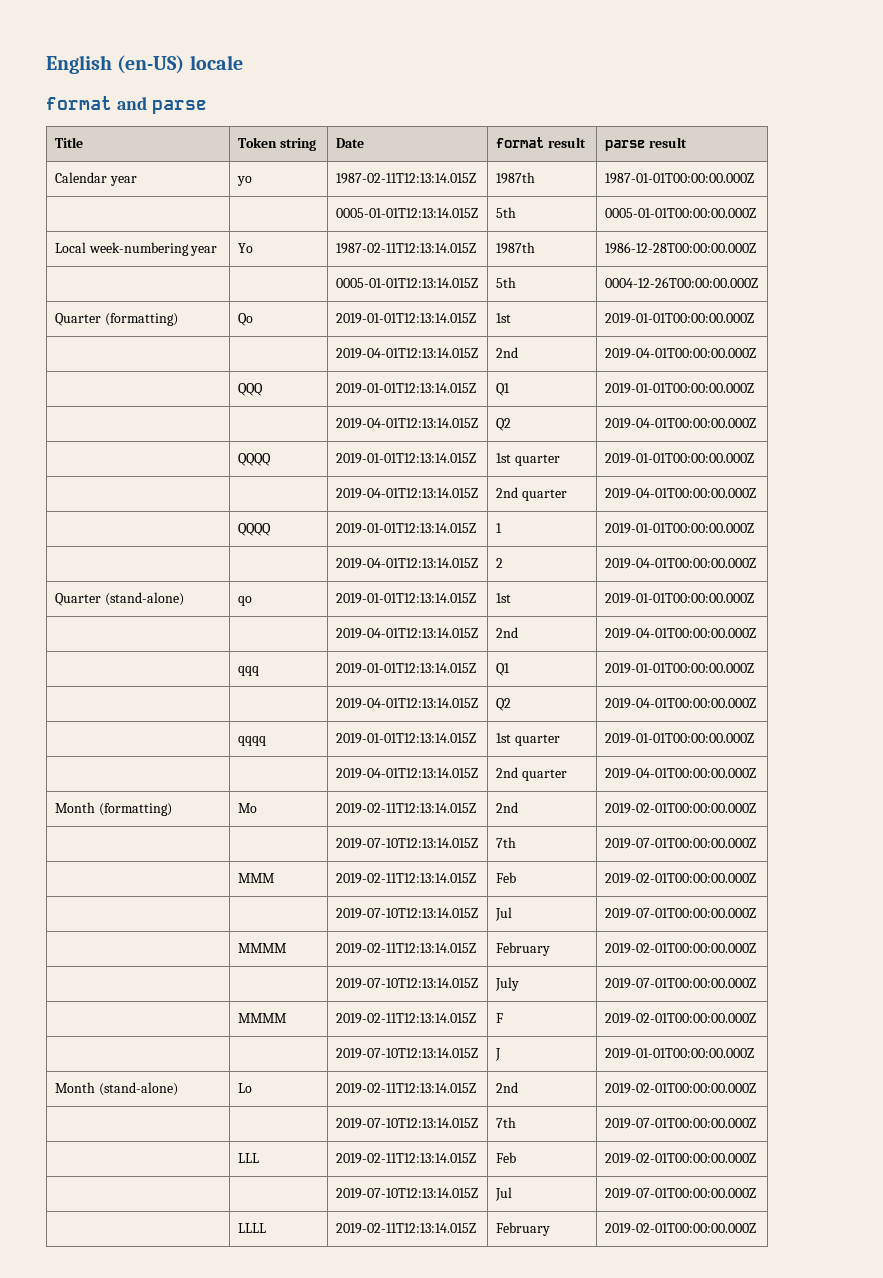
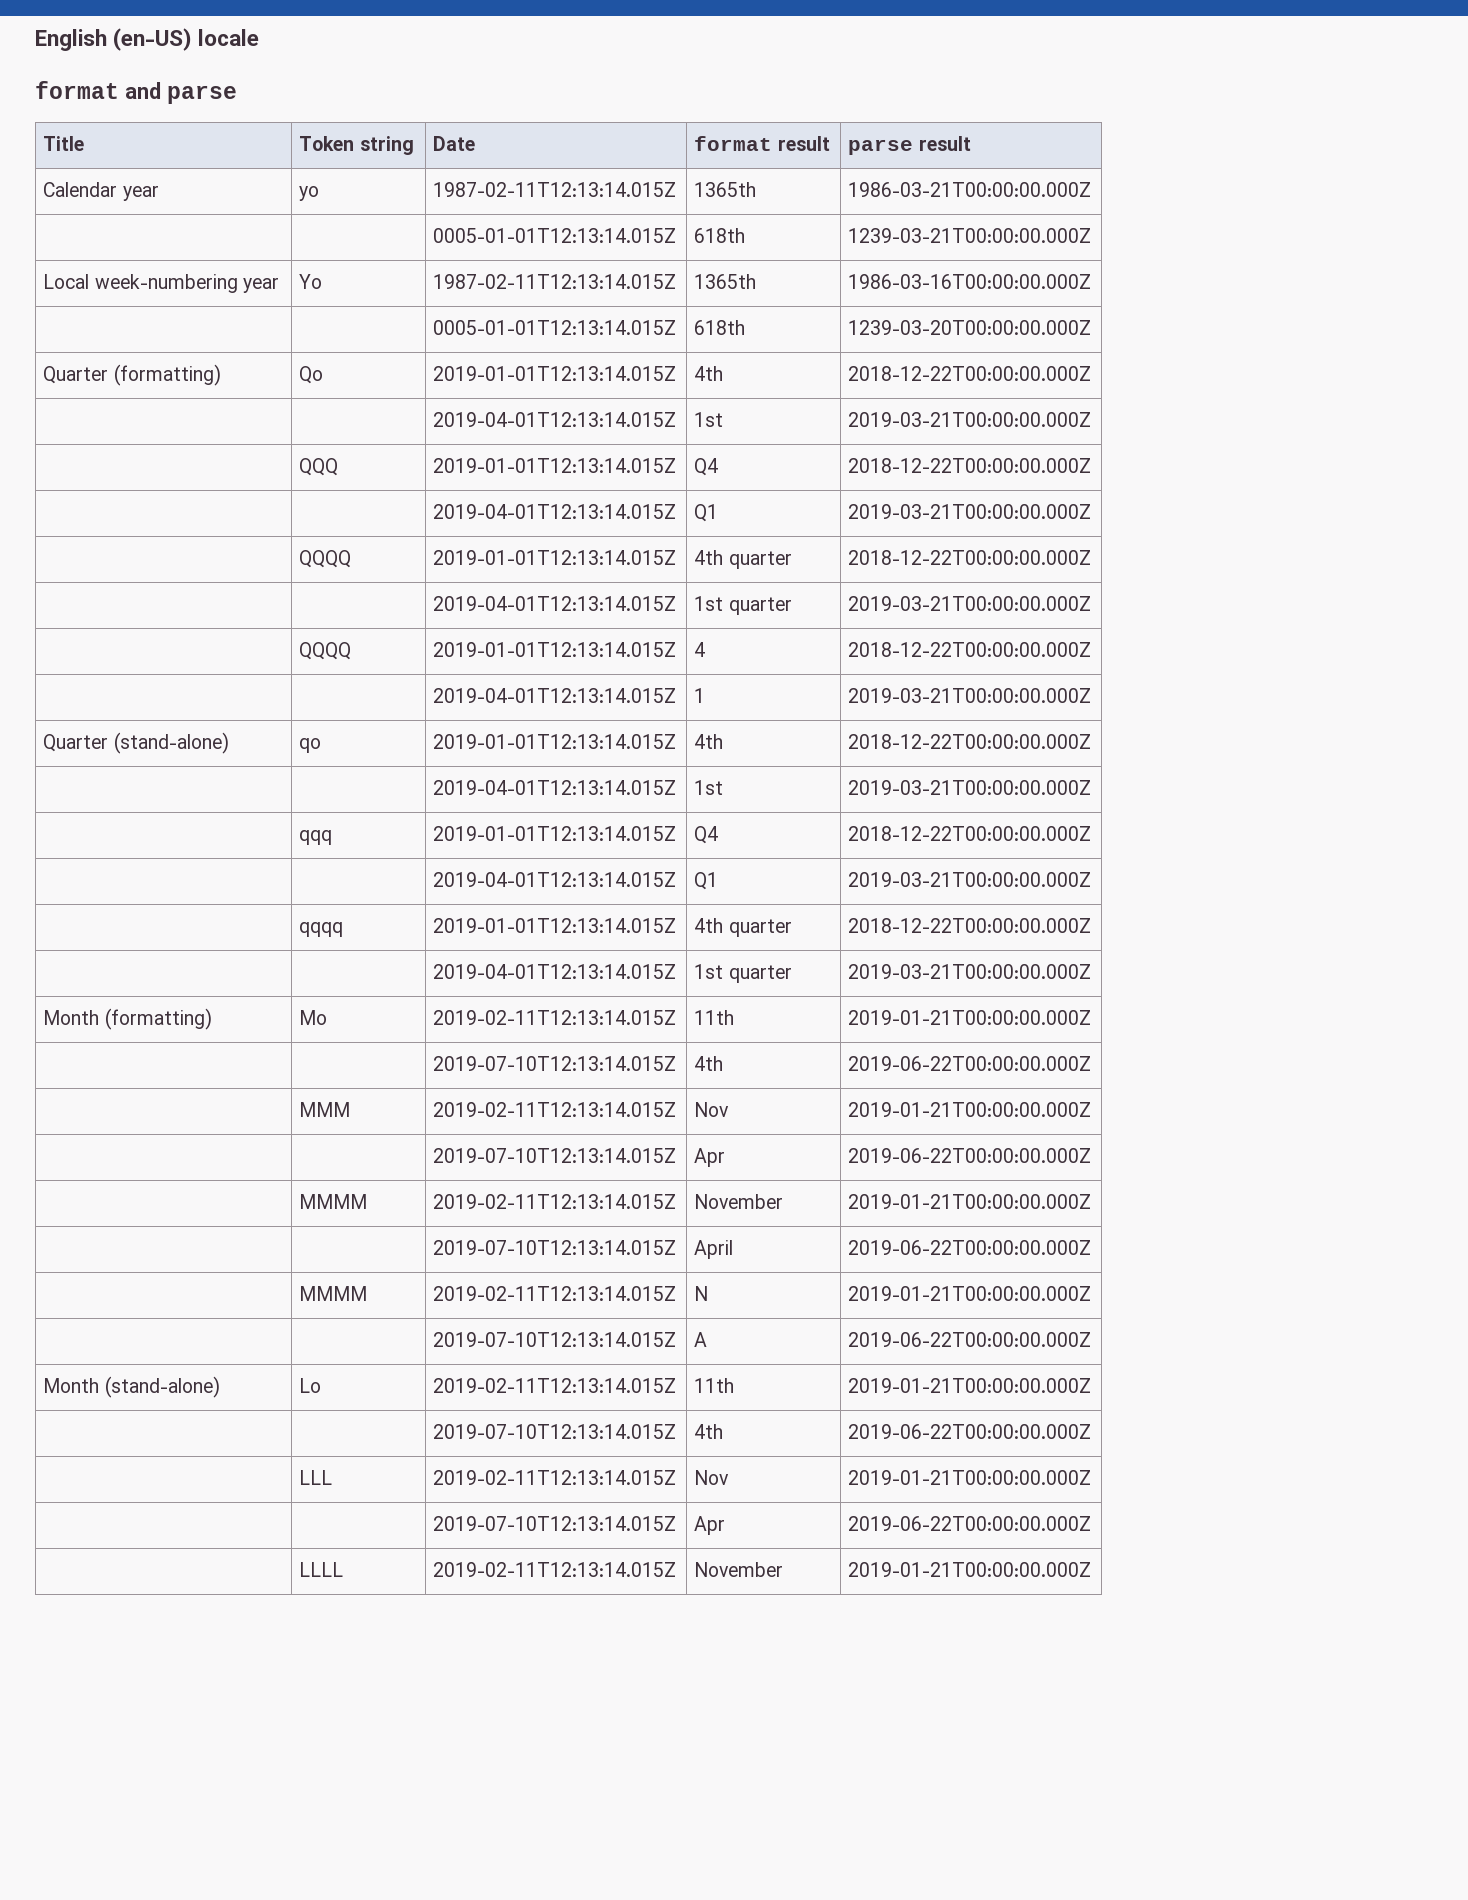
- Calendar year | yo | 1987-02-11T12:13:14.015Z | 1987th | 1987-01-01T00:00:00.000Z
- | | 0005-01-01T12:13:14.015Z | 5th | 0005-01-01T00:00:00.000Z
+ Calendar year | yo | 1987-02-11T12:13:14.015Z | 1365th | 1986-03-21T00:00:00.000Z
+ | | 0005-01-01T12:13:14.015Z | 618th | 1239-03-21T00:00:00.000Z
- Local week-numbering year | Yo | 1987-02-11T12:13:14.015Z | 1987th | 1986-12-28T00:00:00.000Z
- | | 0005-01-01T12:13:14.015Z | 5th | 0004-12-26T00:00:00.000Z
+ Local week-numbering year | Yo | 1987-02-11T12:13:14.015Z | 1365th | 1986-03-16T00:00:00.000Z
+ | | 0005-01-01T12:13:14.015Z | 618th | 1239-03-20T00:00:00.000Z
- Quarter (formatting) | Qo | 2019-01-01T12:13:14.015Z | 1st | 2019-01-01T00:00:00.000Z
- | | 2019-04-01T12:13:14.015Z | 2nd | 2019-04-01T00:00:00.000Z
+ Quarter (formatting) | Qo | 2019-01-01T12:13:14.015Z | 4th | 2018-12-22T00:00:00.000Z
+ | | 2019-04-01T12:13:14.015Z | 1st | 2019-03-21T00:00:00.000Z
- | QQQ | 2019-01-01T12:13:14.015Z | Q1 | 2019-01-01T00:00:00.000Z
- | | 2019-04-01T12:13:14.015Z | Q2 | 2019-04-01T00:00:00.000Z
- | QQQQ | 2019-01-01T12:13:14.015Z | 1st quarter | 2019-01-01T00:00:00.000Z
- | | 2019-04-01T12:13:14.015Z | 2nd quarter | 2019-04-01T00:00:00.000Z
- | QQQQ | 2019-01-01T12:13:14.015Z | 1 | 2019-01-01T00:00:00.000Z
- | | 2019-04-01T12:13:14.015Z | 2 | 2019-04-01T00:00:00.000Z
+ | QQQ | 2019-01-01T12:13:14.015Z | Q4 | 2018-12-22T00:00:00.000Z
+ | | 2019-04-01T12:13:14.015Z | Q1 | 2019-03-21T00:00:00.000Z
+ | QQQQ | 2019-01-01T12:13:14.015Z | 4th quarter | 2018-12-22T00:00:00.000Z
+ | | 2019-04-01T12:13:14.015Z | 1st quarter | 2019-03-21T00:00:00.000Z
+ | QQQQ | 2019-01-01T12:13:14.015Z | 4 | 2018-12-22T00:00:00.000Z
+ | | 2019-04-01T12:13:14.015Z | 1 | 2019-03-21T00:00:00.000Z
- Quarter (stand-alone) | qo | 2019-01-01T12:13:14.015Z | 1st | 2019-01-01T00:00:00.000Z
- | | 2019-04-01T12:13:14.015Z | 2nd | 2019-04-01T00:00:00.000Z
+ Quarter (stand-alone) | qo | 2019-01-01T12:13:14.015Z | 4th | 2018-12-22T00:00:00.000Z
+ | | 2019-04-01T12:13:14.015Z | 1st | 2019-03-21T00:00:00.000Z
- | qqq | 2019-01-01T12:13:14.015Z | Q1 | 2019-01-01T00:00:00.000Z
- | | 2019-04-01T12:13:14.015Z | Q2 | 2019-04-01T00:00:00.000Z
+ | qqq | 2019-01-01T12:13:14.015Z | Q4 | 2018-12-22T00:00:00.000Z
+ | | 2019-04-01T12:13:14.015Z | Q1 | 2019-03-21T00:00:00.000Z
- | qqqq | 2019-01-01T12:13:14.015Z | 1st quarter | 2019-01-01T00:00:00.000Z
- | | 2019-04-01T12:13:14.015Z | 2nd quarter | 2019-04-01T00:00:00.000Z
+ | qqqq | 2019-01-01T12:13:14.015Z | 4th quarter | 2018-12-22T00:00:00.000Z
+ | | 2019-04-01T12:13:14.015Z | 1st quarter | 2019-03-21T00:00:00.000Z
- Month (formatting) | Mo | 2019-02-11T12:13:14.015Z | 2nd | 2019-02-01T00:00:00.000Z
- | | 2019-07-10T12:13:14.015Z | 7th | 2019-07-01T00:00:00.000Z
+ Month (formatting) | Mo | 2019-02-11T12:13:14.015Z | 11th | 2019-01-21T00:00:00.000Z
+ | | 2019-07-10T12:13:14.015Z | 4th | 2019-06-22T00:00:00.000Z
- | MMM | 2019-02-11T12:13:14.015Z | Feb | 2019-02-01T00:00:00.000Z
- | | 2019-07-10T12:13:14.015Z | Jul | 2019-07-01T00:00:00.000Z
- | MMMM | 2019-02-11T12:13:14.015Z | February | 2019-02-01T00:00:00.000Z
- | | 2019-07-10T12:13:14.015Z | July | 2019-07-01T00:00:00.000Z
- | MMMM | 2019-02-11T12:13:14.015Z | F | 2019-02-01T00:00:00.000Z
- | | 2019-07-10T12:13:14.015Z | J | 2019-01-01T00:00:00.000Z
+ | MMM | 2019-02-11T12:13:14.015Z | Nov | 2019-01-21T00:00:00.000Z
+ | | 2019-07-10T12:13:14.015Z | Apr | 2019-06-22T00:00:00.000Z
+ | MMMM | 2019-02-11T12:13:14.015Z | November | 2019-01-21T00:00:00.000Z
+ | | 2019-07-10T12:13:14.015Z | April | 2019-06-22T00:00:00.000Z
+ | MMMM | 2019-02-11T12:13:14.015Z | N | 2019-01-21T00:00:00.000Z
+ | | 2019-07-10T12:13:14.015Z | A | 2019-06-22T00:00:00.000Z
- Month (stand-alone) | Lo | 2019-02-11T12:13:14.015Z | 2nd | 2019-02-01T00:00:00.000Z
- | | 2019-07-10T12:13:14.015Z | 7th | 2019-07-01T00:00:00.000Z
+ Month (stand-alone) | Lo | 2019-02-11T12:13:14.015Z | 11th | 2019-01-21T00:00:00.000Z
+ | | 2019-07-10T12:13:14.015Z | 4th | 2019-06-22T00:00:00.000Z
- | LLL | 2019-02-11T12:13:14.015Z | Feb | 2019-02-01T00:00:00.000Z
- | | 2019-07-10T12:13:14.015Z | Jul | 2019-07-01T00:00:00.000Z
+ | LLL | 2019-02-11T12:13:14.015Z | Nov | 2019-01-21T00:00:00.000Z
+ | | 2019-07-10T12:13:14.015Z | Apr | 2019-06-22T00:00:00.000Z
- | LLLL | 2019-02-11T12:13:14.015Z | February | 2019-02-01T00:00:00.000Z
+ | LLLL | 2019-02-11T12:13:14.015Z | November | 2019-01-21T00:00:00.000Z

